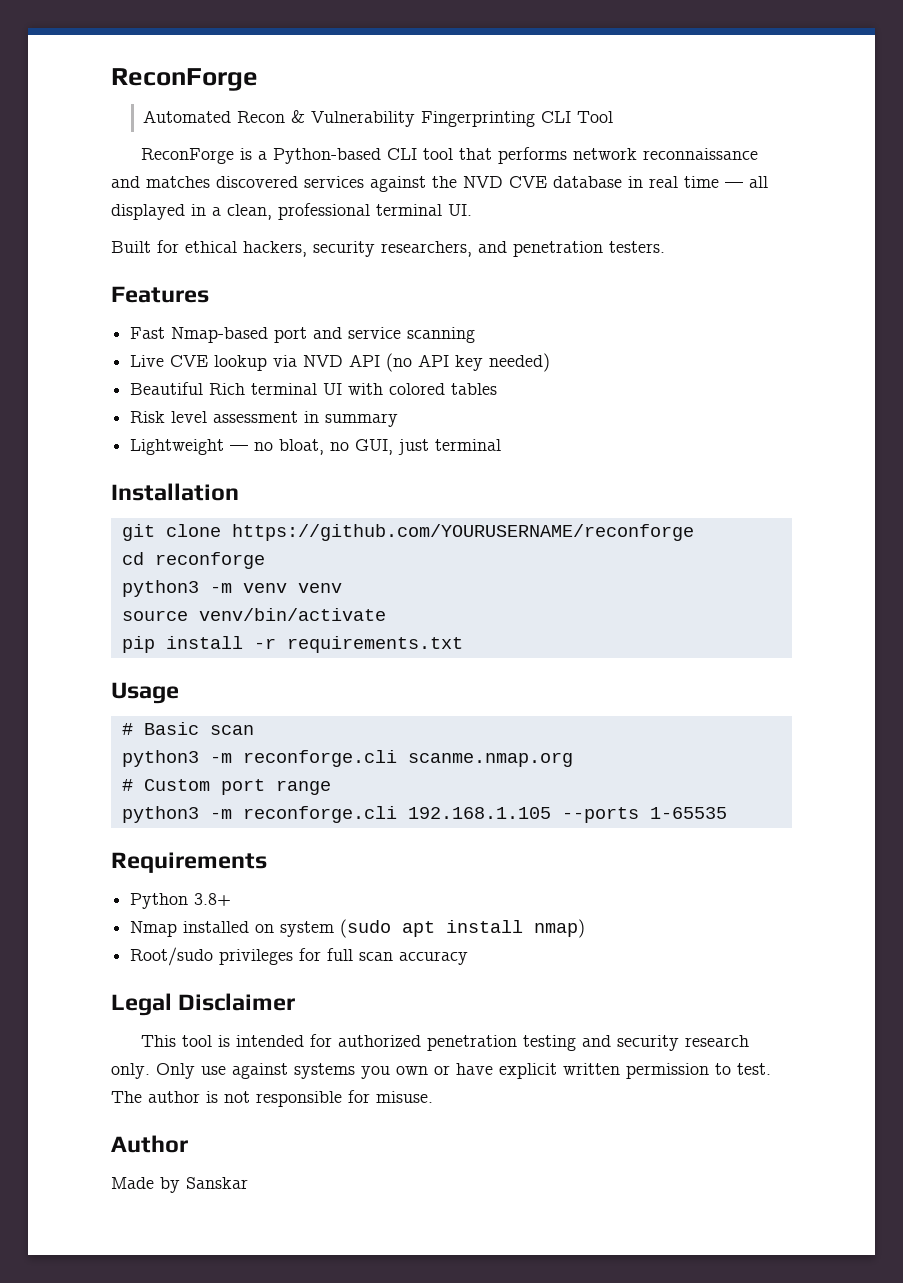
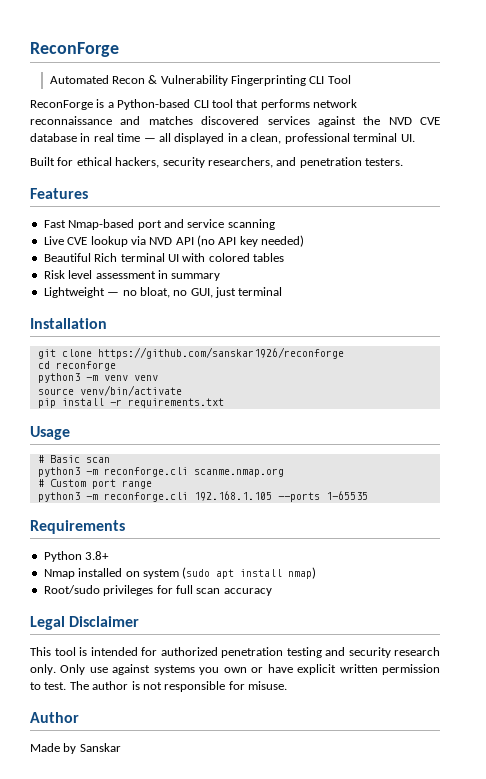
- git clone https://github.com/YOURUSERNAME/reconforge
+ git clone https://github.com/sanskar1926/reconforge

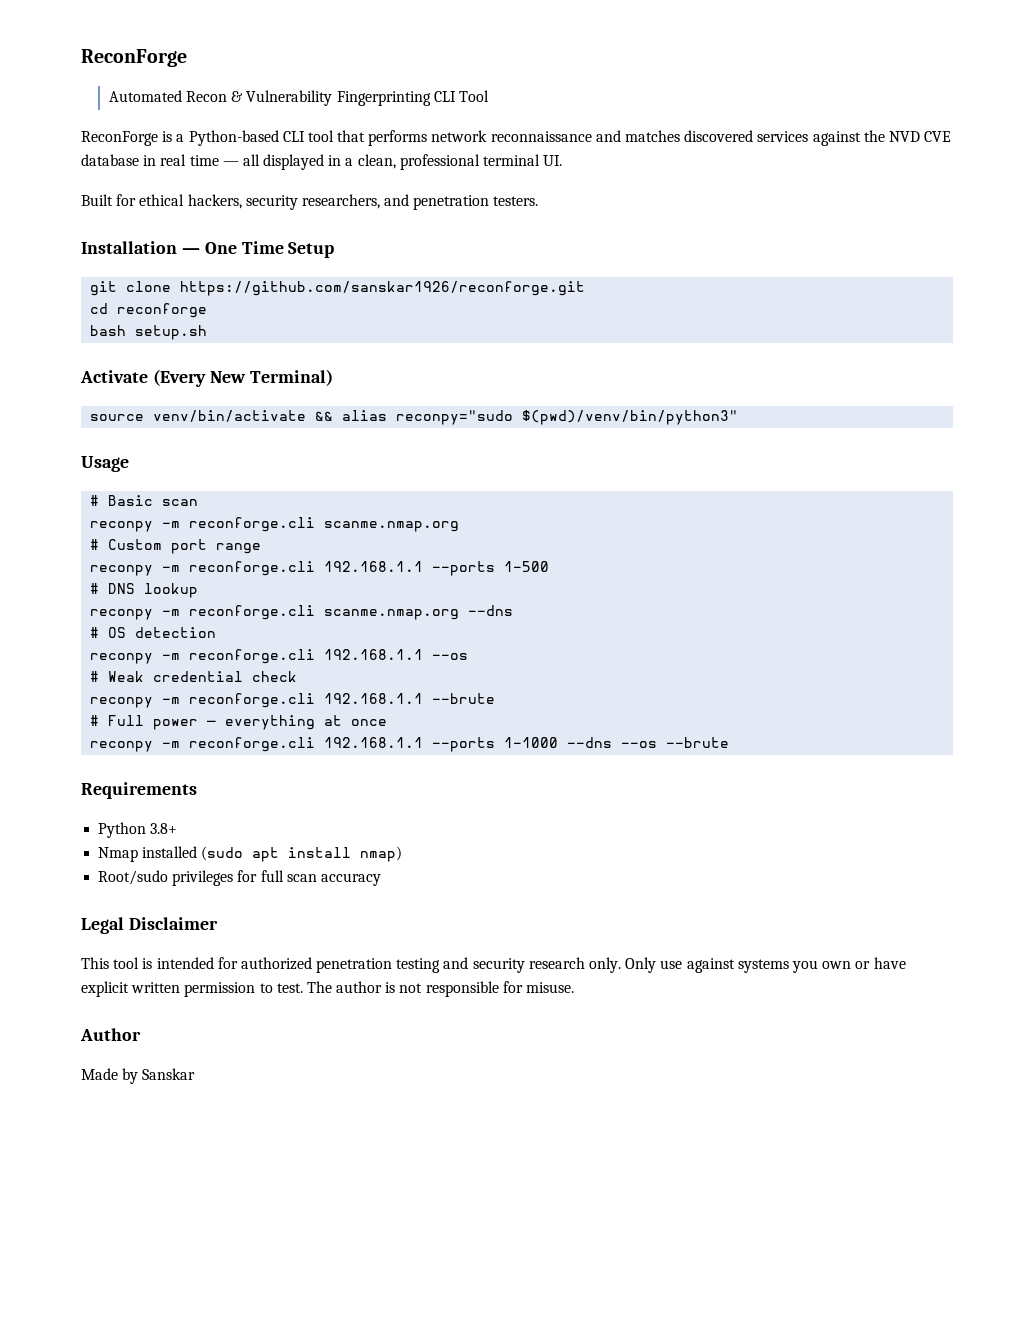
- Features
- Fast Nmap-based port and service scanning
- Live CVE lookup via NVD API (no API key needed)
- Beautiful Rich terminal UI with colored tables
- Risk level assessment in summary
- Lightweight — no bloat, no GUI, just terminal
- Installation
+ Installation — One Time Setup
- git clone https://github.com/sanskar1926/reconforge
+ git clone https://github.com/sanskar1926/reconforge.git
- python3 -m venv venv
- source venv/bin/activate
- pip install -r requirements.txt
+ bash setup.sh
+ Activate (Every New Terminal)
+ source venv/bin/activate && alias reconpy="sudo $(pwd)/venv/bin/python3"
  # Basic scan
- python3 -m reconforge.cli scanme.nmap.org
+ reconpy -m reconforge.cli scanme.nmap.org
- python3 -m reconforge.cli 192.168.1.105 --ports 1-65535
+ reconpy -m reconforge.cli 192.168.1.1 --ports 1-500
+ # DNS lookup
+ reconpy -m reconforge.cli scanme.nmap.org --dns
+ # OS detection
+ reconpy -m reconforge.cli 192.168.1.1 --os
+ # Weak credential check
+ reconpy -m reconforge.cli 192.168.1.1 --brute
+ # Full power — everything at once
+ reconpy -m reconforge.cli 192.168.1.1 --ports 1-1000 --dns --os --brute
- Nmap installed on system (sudo apt install nmap)
+ Nmap installed (sudo apt install nmap)

